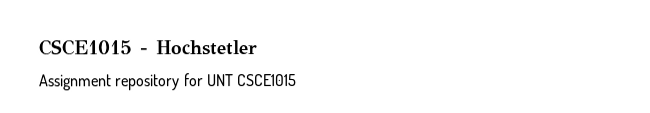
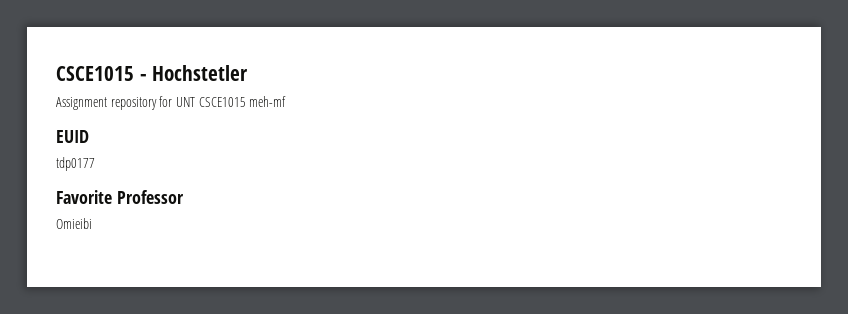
- Assignment repository for UNT CSCE1015
+ Assignment repository for UNT CSCE1015 meh-mf
+ EUID
+ tdp0177
+ Favorite Professor
+ Omieibi

